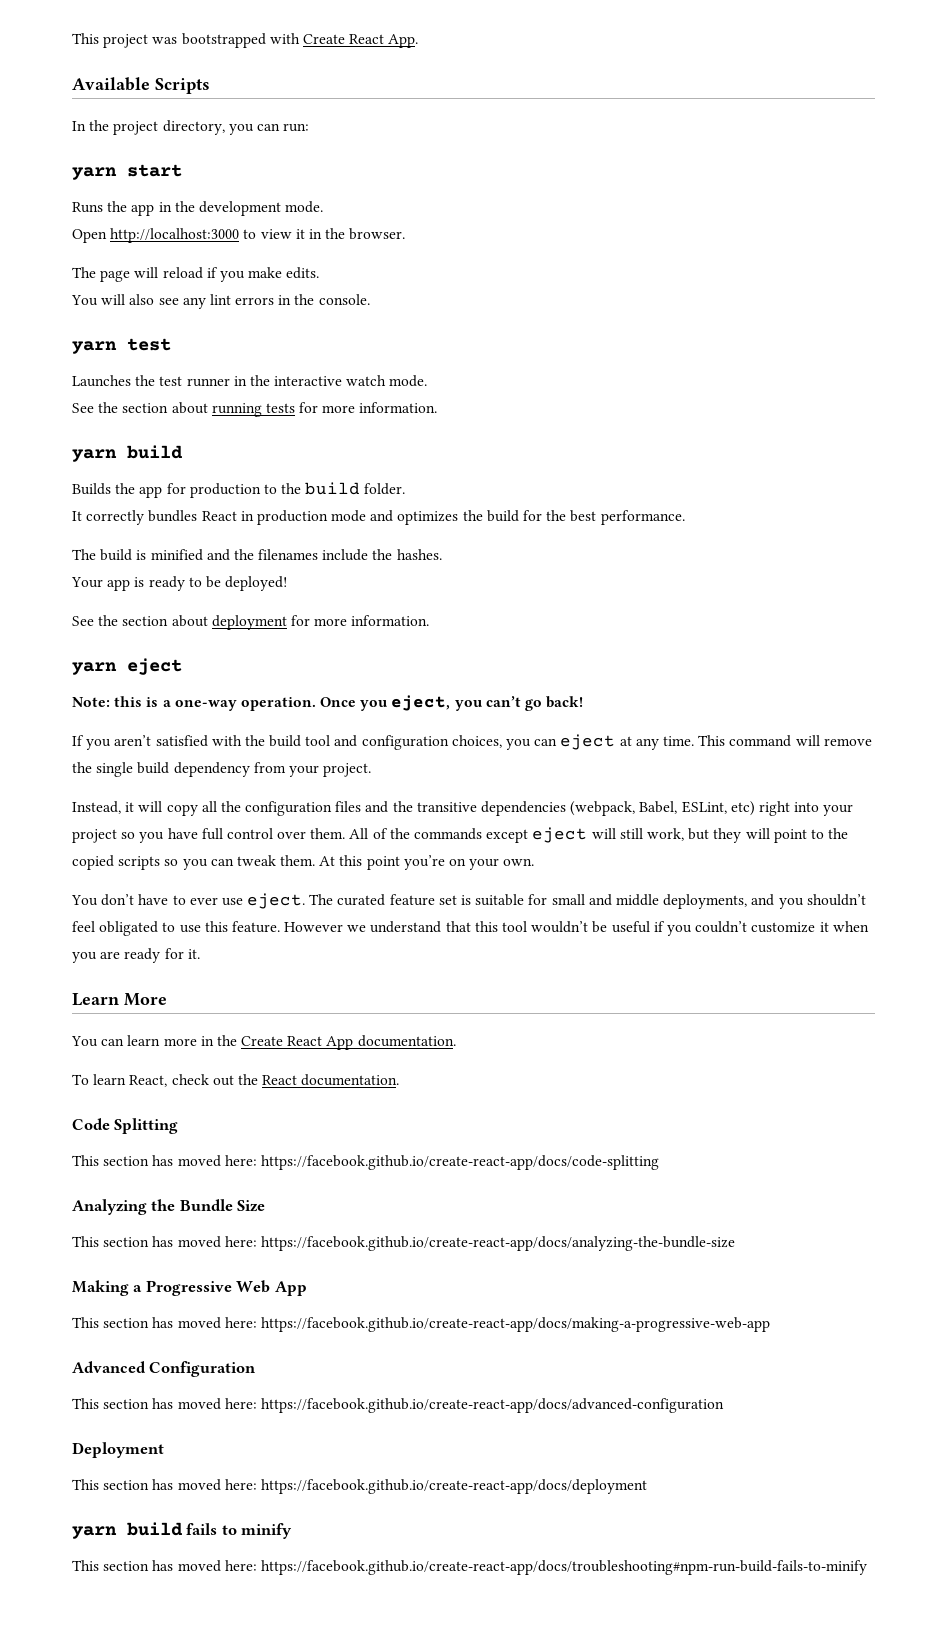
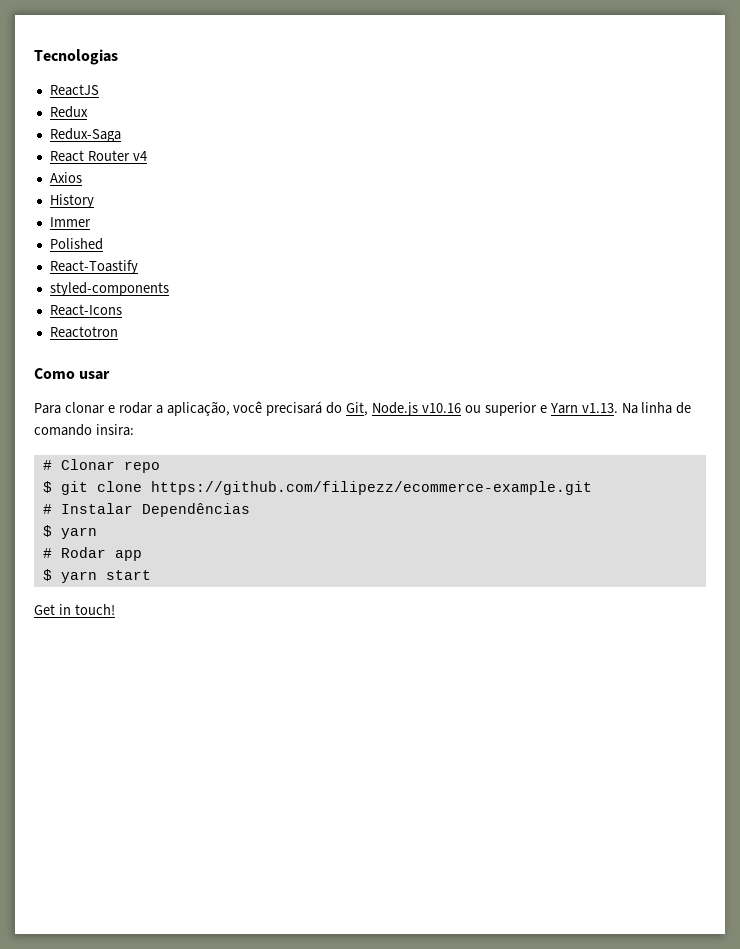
- This project was bootstrapped with Create React App.
- Available Scripts
- In the project directory, you can run:
- yarn start
- Runs the app in the development mode.
- Open http://localhost:3000 to view it in the browser.
- The page will reload if you make edits.
- You will also see any lint errors in the console.
- yarn test
- Launches the test runner in the interactive watch mode.
- See the section about running tests for more information.
- yarn build
- Builds the app for production to the build folder.
- It correctly bundles React in production mode and optimizes the build for the best performance.
- The build is minified and the filenames include the hashes.
- Your app is ready to be deployed!
- See the section about deployment for more information.
- yarn eject
- Note: this is a one-way operation. Once you eject, you can’t go back!
- If you aren’t satisfied with the build tool and configuration choices, you can eject at any time. This command will remove the single build dependency from your project.
- Instead, it will copy all the configuration files and the transitive dependencies (webpack, Babel, ESLint, etc) right into your project so you have full control over them. All of the commands except eject will still work, but they will point to the copied scripts so you can tweak them. At this point you’re on your own.
- You don’t have to ever use eject. The curated feature set is suitable for small and middle deployments, and you shouldn’t feel obligated to use this feature. However we understand that this tool wouldn’t be useful if you couldn’t customize it when you are ready for it.
- Learn More
- You can learn more in the Create React App documentation.
- To learn React, check out the React documentation.
- Code Splitting
- This section has moved here: https://facebook.github.io/create-react-app/docs/code-splitting
- Analyzing the Bundle Size
- This section has moved here: https://facebook.github.io/create-react-app/docs/analyzing-the-bundle-size
- Making a Progressive Web App
- This section has moved here: https://facebook.github.io/create-react-app/docs/making-a-progressive-web-app
- Advanced Configuration
- This section has moved here: https://facebook.github.io/create-react-app/docs/advanced-configuration
- Deployment
- This section has moved here: https://facebook.github.io/create-react-app/docs/deployment
- yarn build fails to minify
- This section has moved here: https://facebook.github.io/create-react-app/docs/troubleshooting#npm-run-build-fails-to-minify
+ Tecnologias
+ ReactJS
+ Redux
+ Redux-Saga
+ React Router v4
+ Axios
+ History
+ Immer
+ Polished
+ React-Toastify
+ styled-components
+ React-Icons
+ Reactotron
+ Como usar
+ Para clonar e rodar a aplicação, você precisará do Git, Node.js v10.16 ou superior e Yarn v1.13. Na linha de comando insira:
+ # Clonar repo
+ $ git clone https://github.com/filipezz/ecommerce-example.git
+ # Instalar Dependências
+ $ yarn
+ # Rodar app
+ $ yarn start
+ Get in touch!

